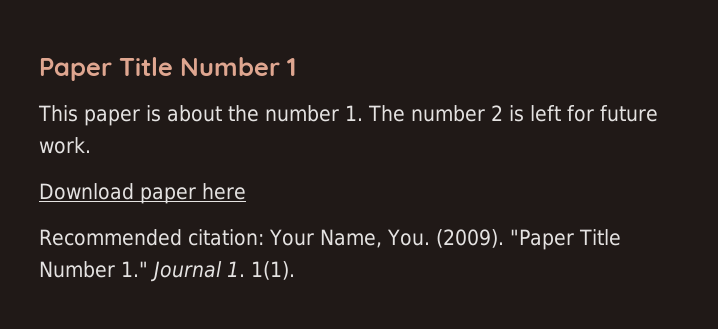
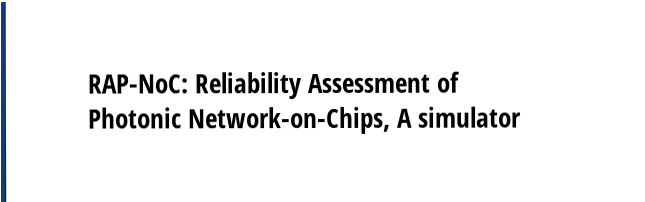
- Paper Title Number 1
- This paper is about the number 1. The number 2 is left for future work.
- Download paper here
- Recommended citation: Your Name, You. (2009). "Paper Title Number 1." Journal 1. 1(1).
+ RAP-NoC: Reliability Assessment of Photonic Network-on-Chips, A simulator

